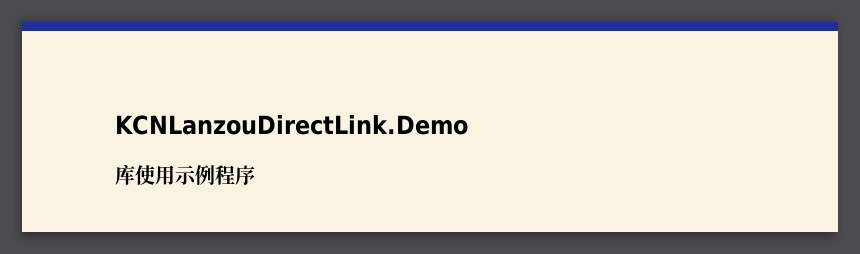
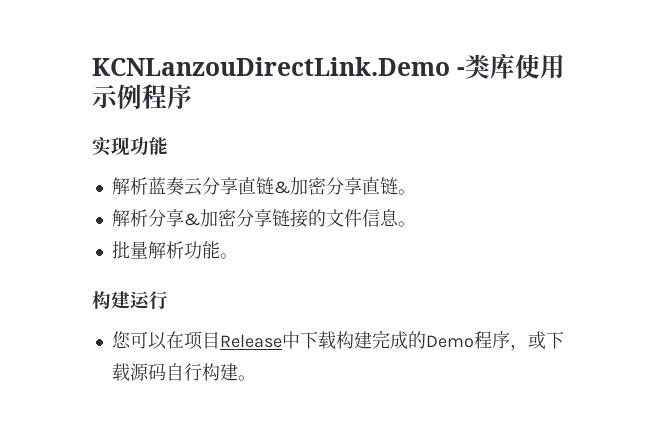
- KCNLanzouDirectLink.Demo
- 库使用示例程序
+ KCNLanzouDirectLink.Demo -类库使用示例程序
+ 实现功能
+ 解析蓝奏云分享直链&加密分享直链。
+ 解析分享&加密分享链接的文件信息。
+ 批量解析功能。
+ 构建运行
+ 您可以在项目Release中下载构建完成的Demo程序，或下载源码自行构建。

